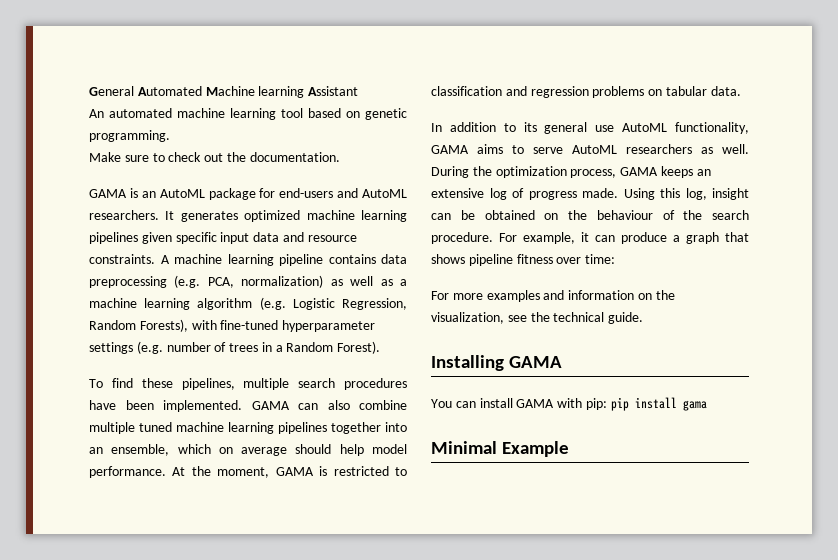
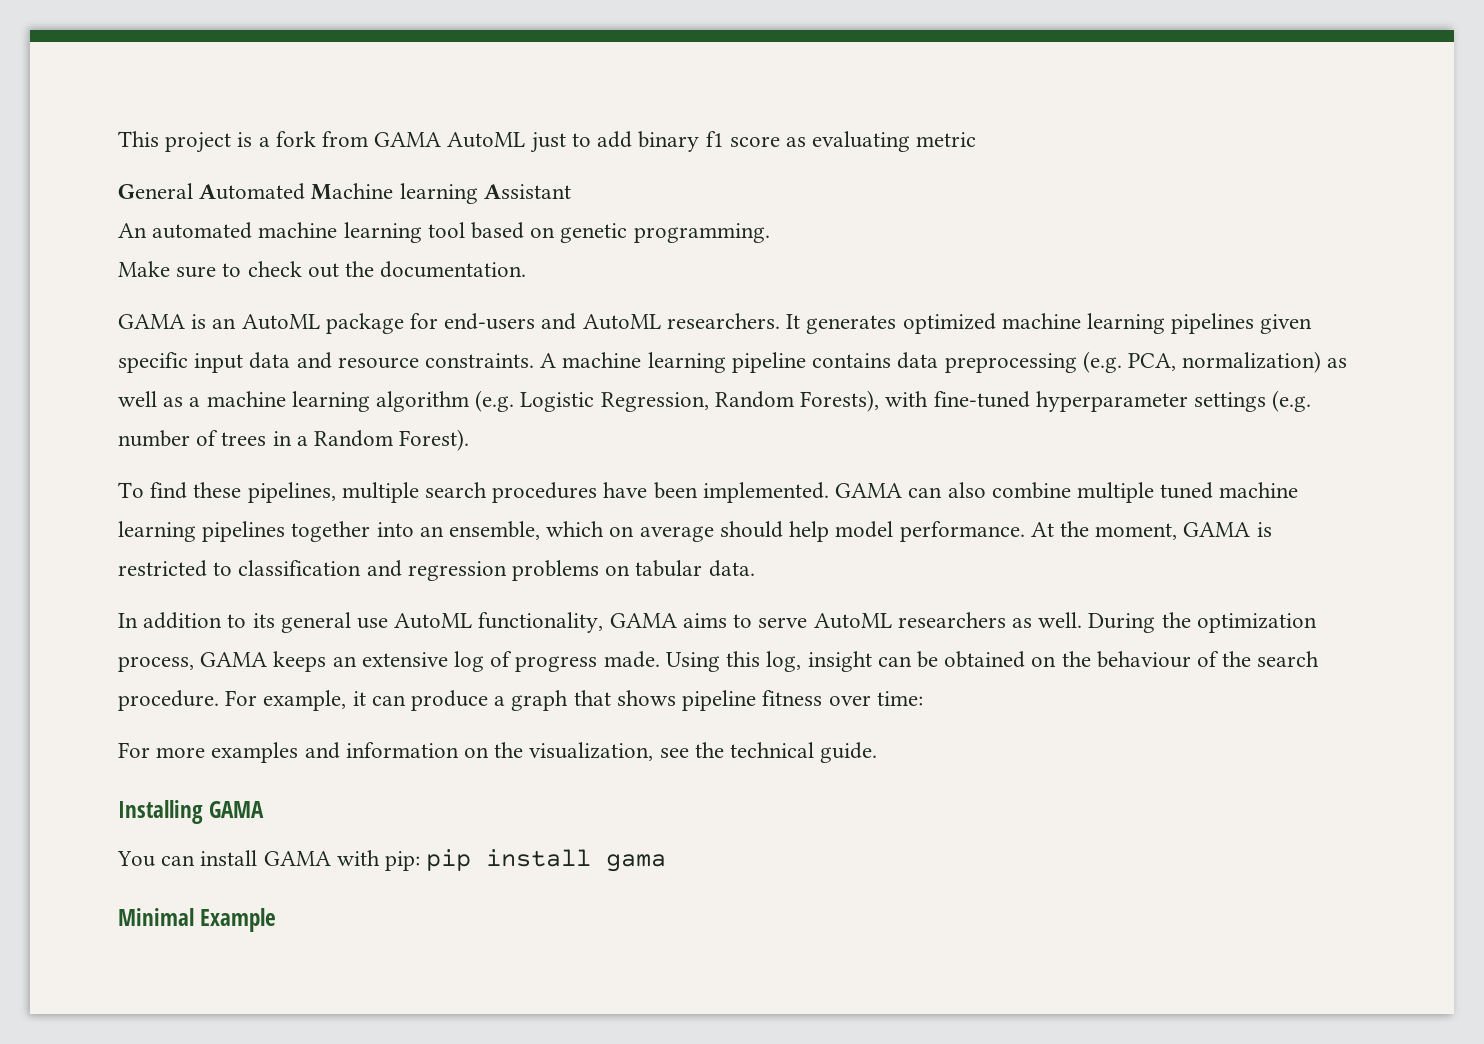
+ This project is a fork from GAMA AutoML just to add binary f1 score as evaluating metric

